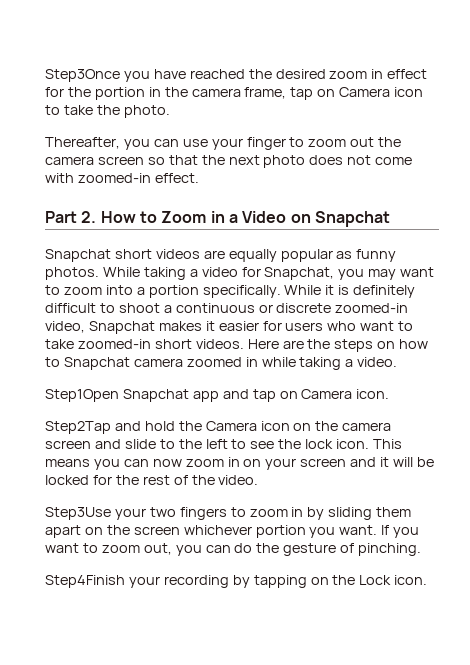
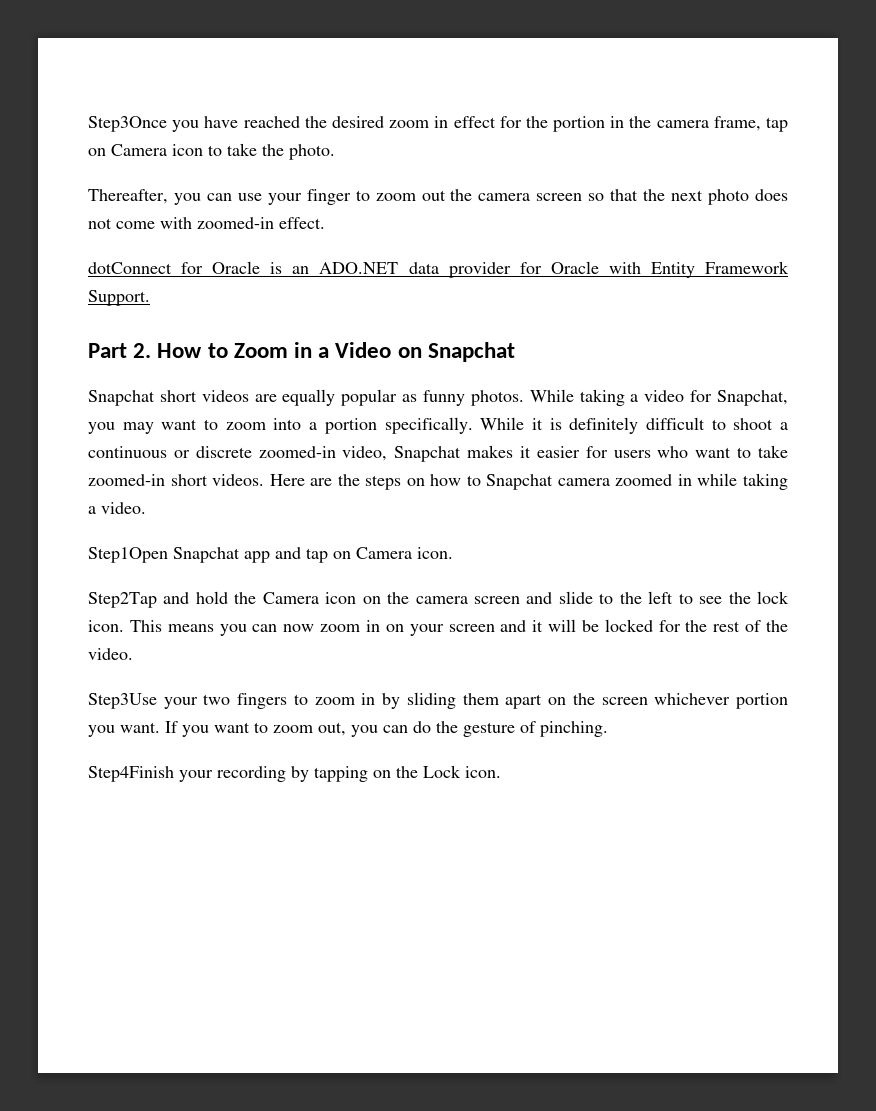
+ dotConnect for Oracle is an ADO.NET data provider for Oracle with Entity Framework Support.

